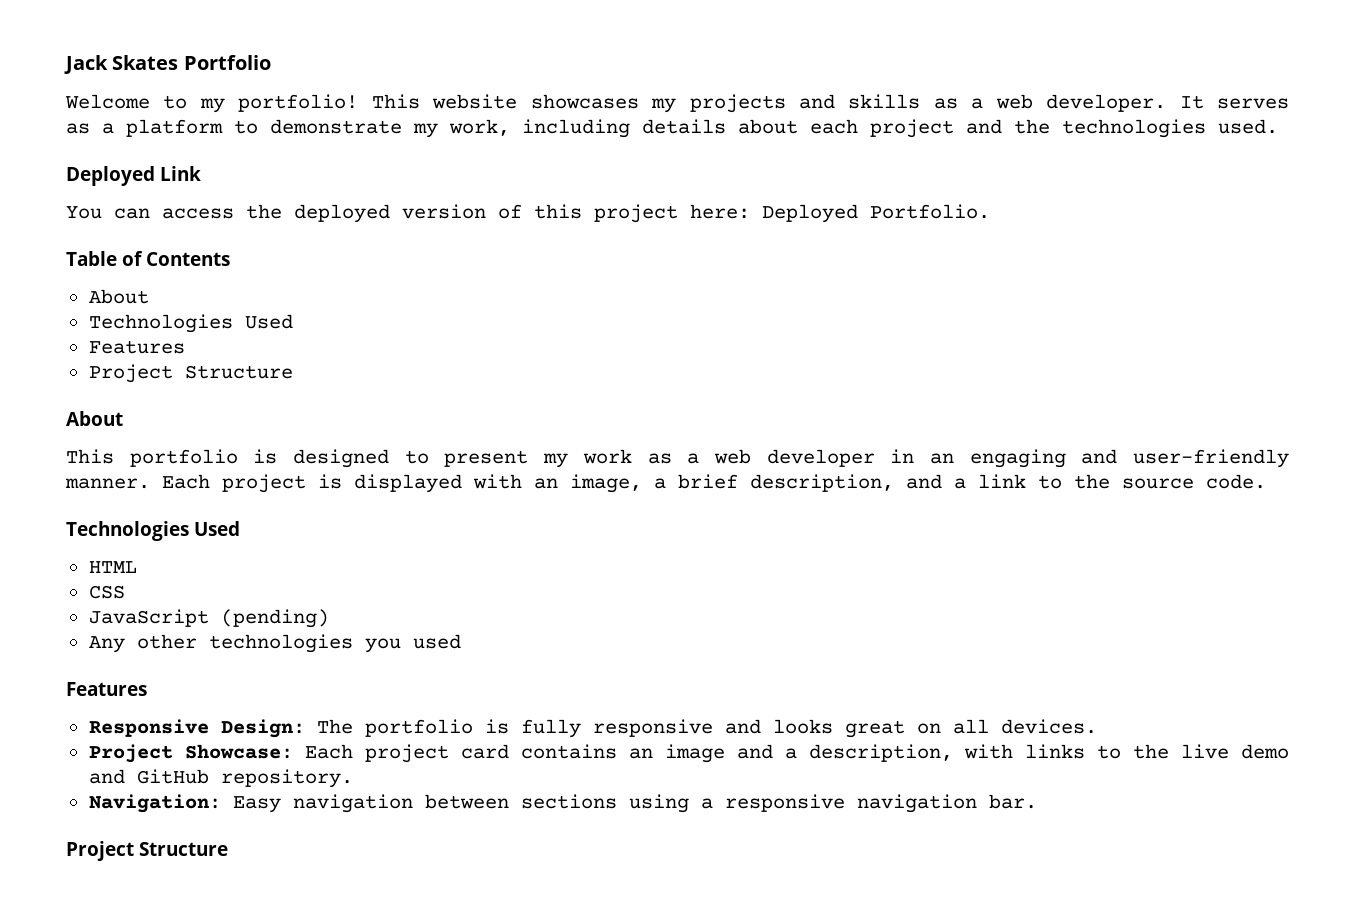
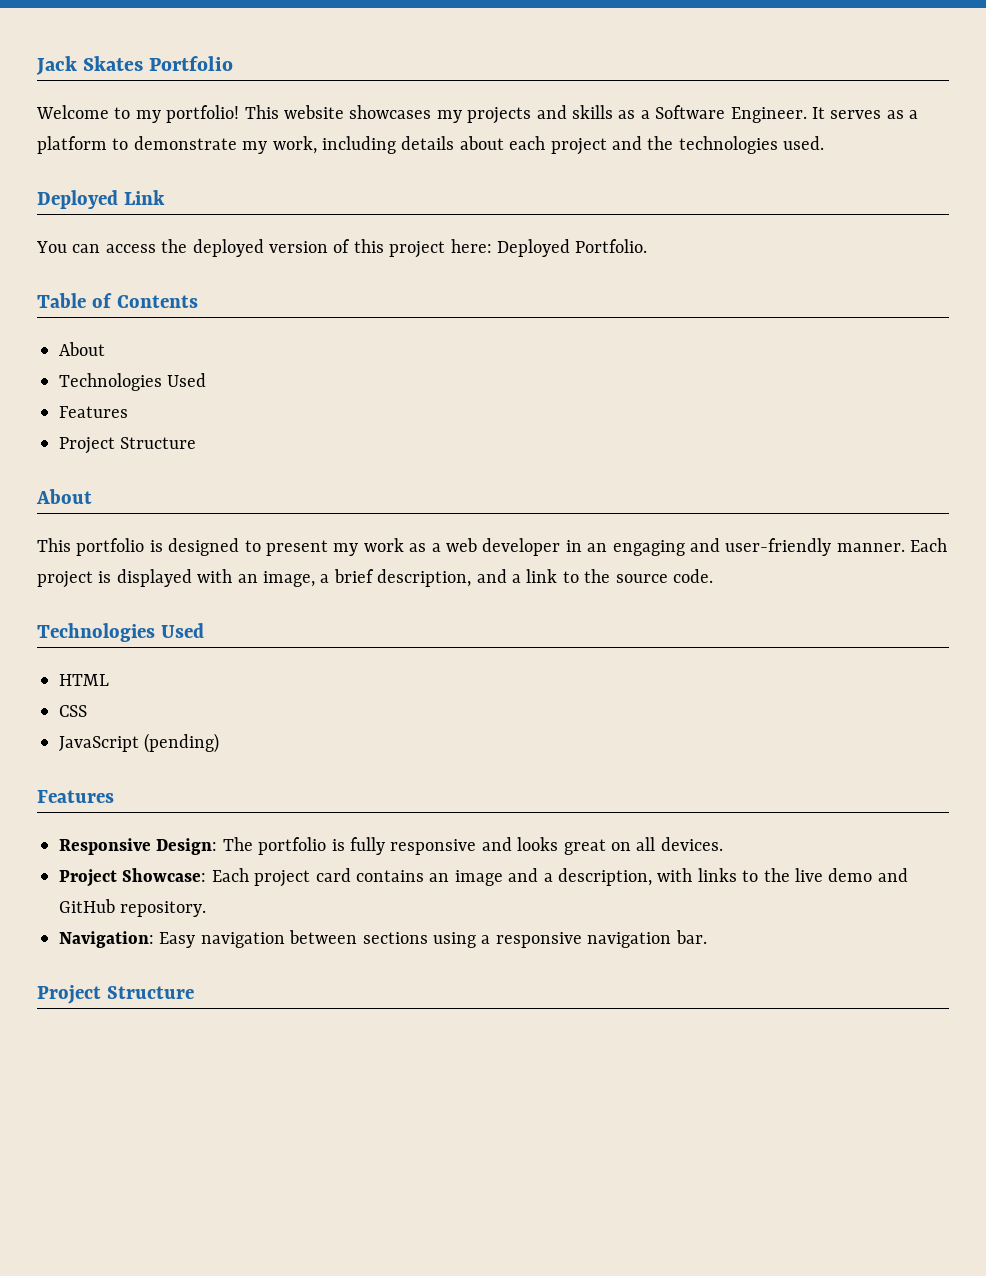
- This website showcases my projects and skills as a web developer.
+ This website showcases my projects and skills as a Software Engineer.
- Any other technologies you used

